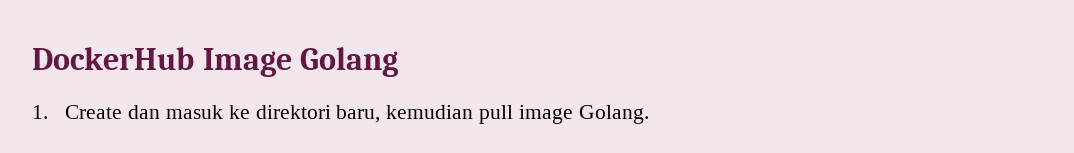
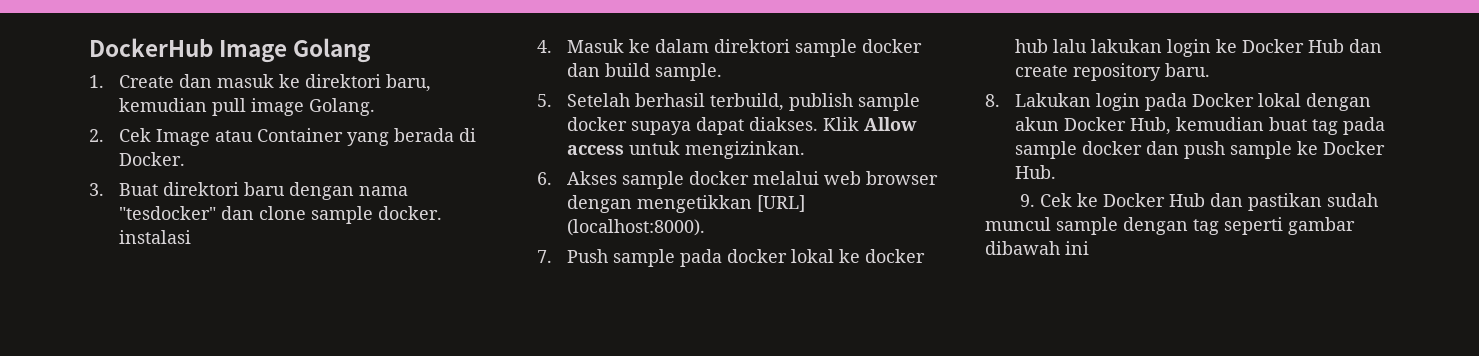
+ 2. Cek Image atau Container yang berada di Docker.
+ 3. Buat direktori baru dengan nama "tesdocker" dan clone sample docker. instalasi
+ 4. Masuk ke dalam direktori sample docker dan build sample.
+ 5. Setelah berhasil terbuild, publish sample docker supaya dapat diakses. Klik Allow access untuk mengizinkan.
+ 6. Akses sample docker melalui web browser dengan mengetikkan [URL] (localhost:8000).
+ 7. Push sample pada docker lokal ke docker hub lalu lakukan login ke Docker Hub dan create repository baru.
+ 8. Lakukan login pada Docker lokal dengan akun Docker Hub, kemudian buat tag pada sample docker dan push sample ke Docker Hub.
+ 9. Cek ke Docker Hub dan pastikan sudah muncul sample dengan tag seperti gambar dibawah ini

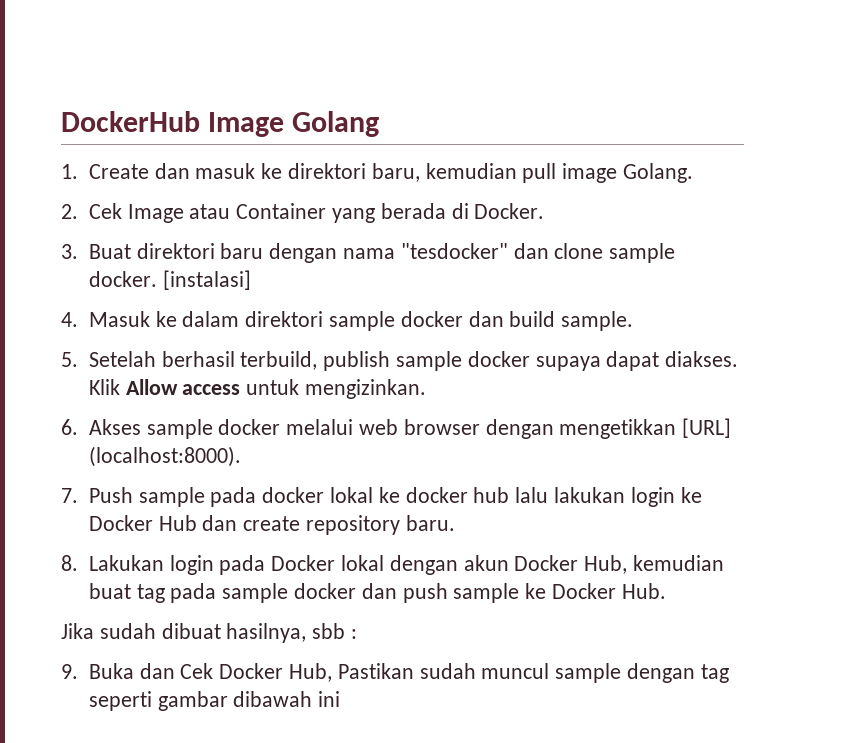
- 3. Buat direktori baru dengan nama "tesdocker" dan clone sample docker. instalasi
+ 3. Buat direktori baru dengan nama "tesdocker" dan clone sample docker. [instalasi]
- 9. Cek ke Docker Hub dan pastikan sudah muncul sample dengan tag seperti gambar dibawah ini
+ Jika sudah dibuat hasilnya, sbb :
+ 9. Buka dan Cek Docker Hub, Pastikan sudah muncul sample dengan tag seperti gambar dibawah ini

